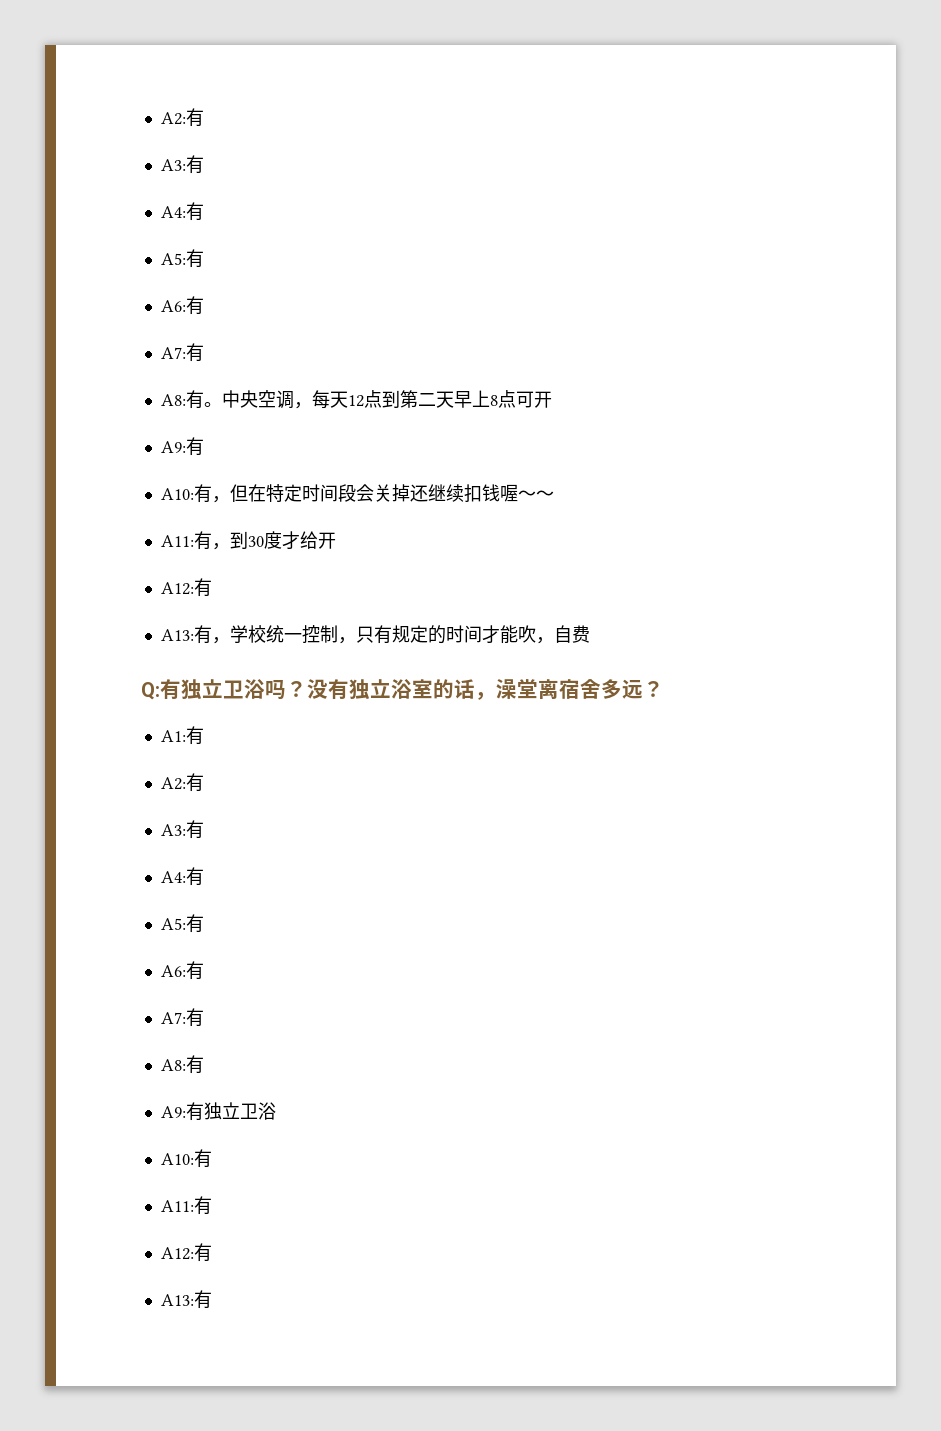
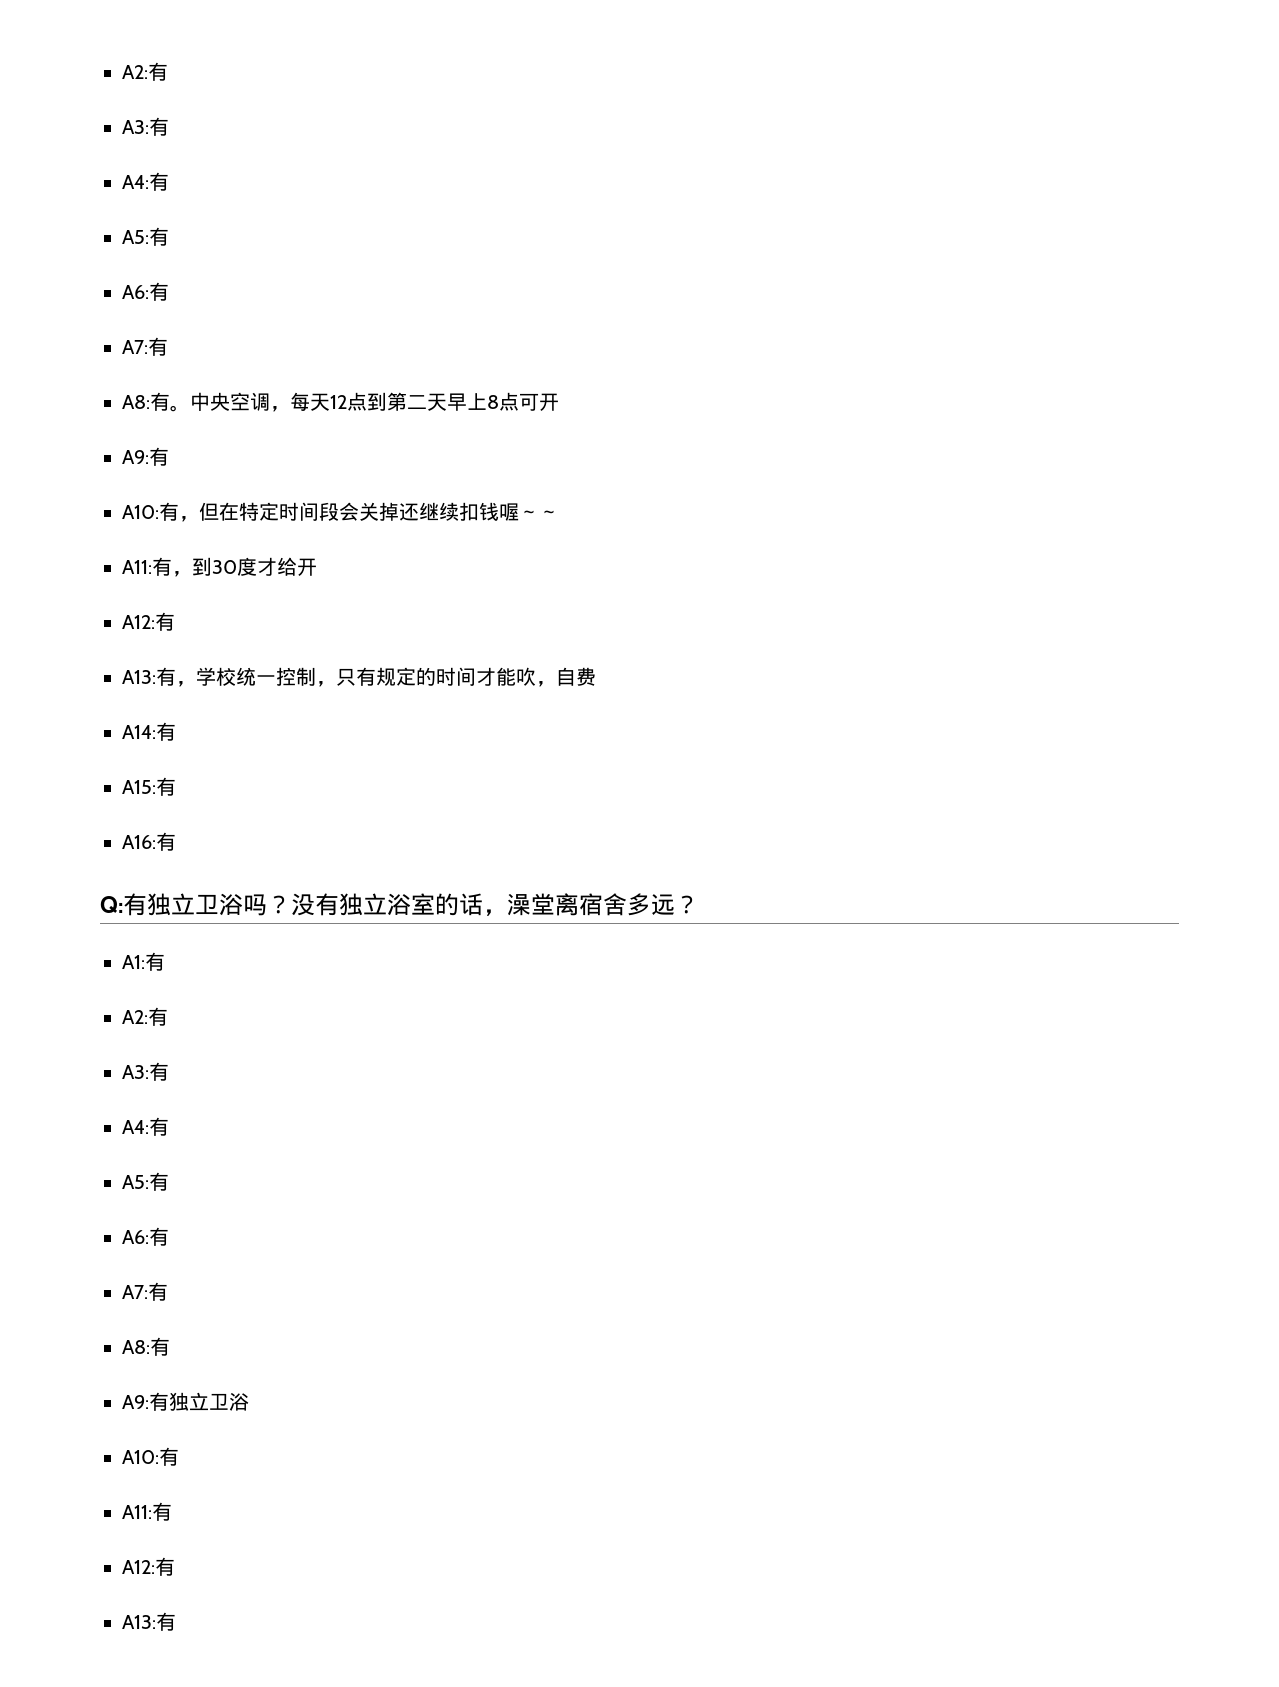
+ A14:有
+ A15:有
+ A16:有

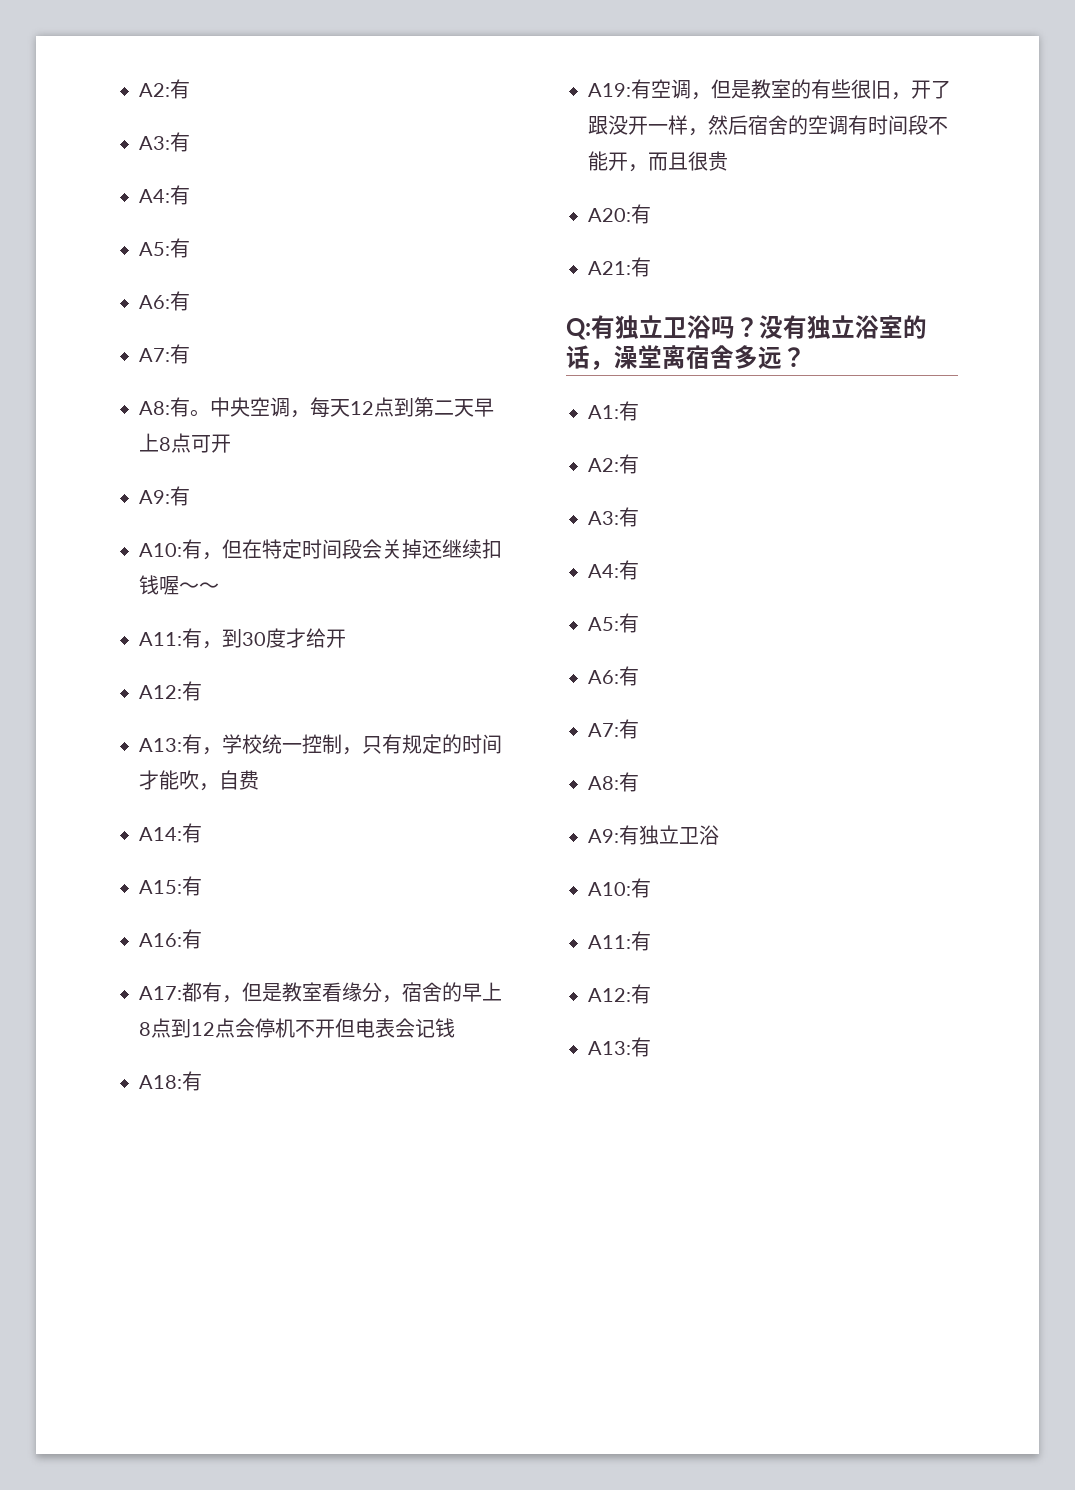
+ A17:都有，但是教室看缘分，宿舍的早上8点到12点会停机不开但电表会记钱
+ A18:有
+ A19:有空调，但是教室的有些很旧，开了跟没开一样，然后宿舍的空调有时间段不能开，而且很贵
+ A20:有
+ A21:有

